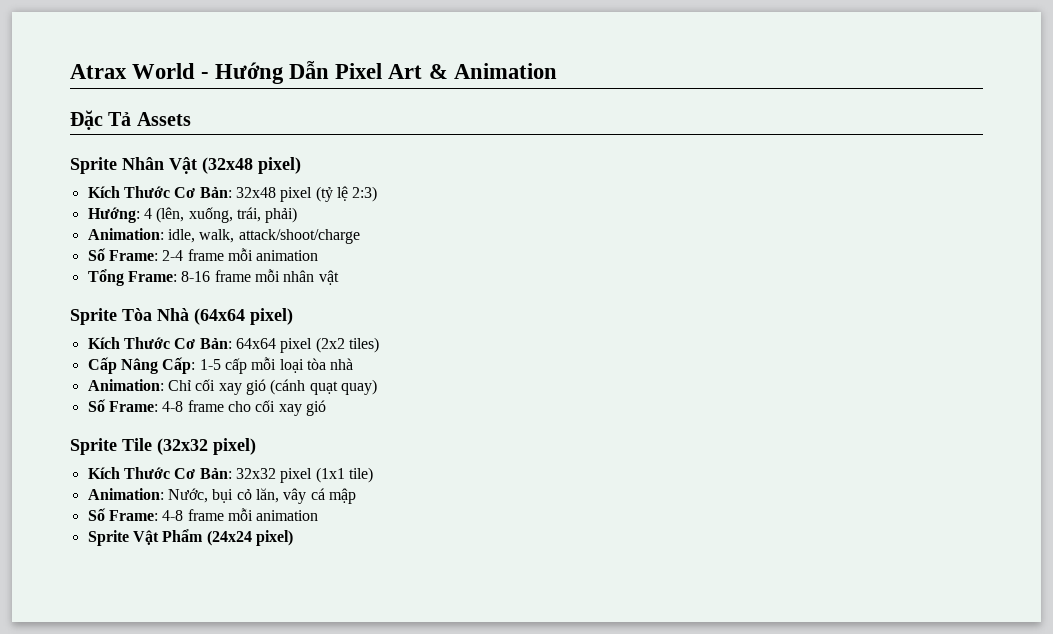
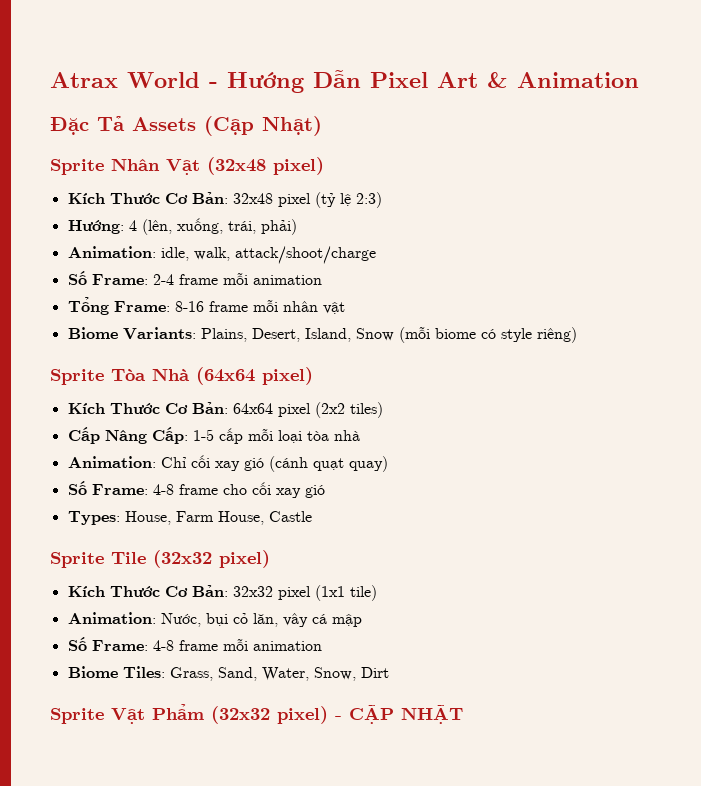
- Đặc Tả Assets
+ Đặc Tả Assets (Cập Nhật)
+ Biome Variants: Plains, Desert, Island, Snow (mỗi biome có style riêng)
+ Types: House, Farm House, Castle
- Sprite Vật Phẩm (24x24 pixel)
+ Biome Tiles: Grass, Sand, Water, Snow, Dirt
+ Sprite Vật Phẩm (32x32 pixel) - CẬP NHẬT

